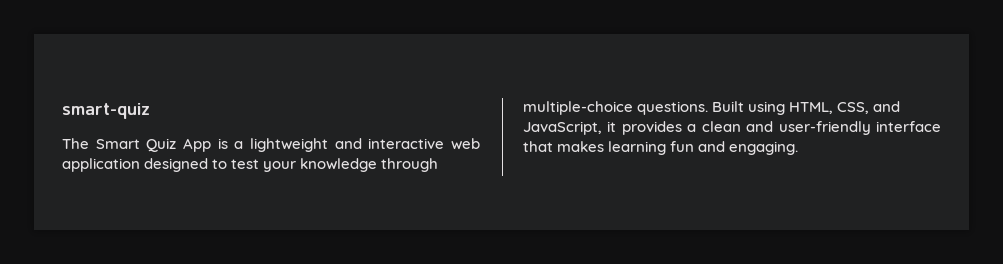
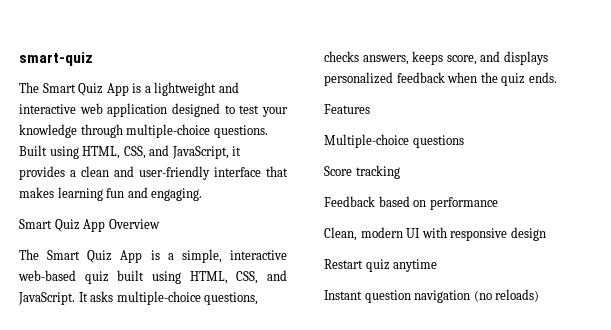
+ Smart Quiz App Overview
+ The Smart Quiz App is a simple, interactive web-based quiz built using HTML, CSS, and JavaScript. It asks multiple-choice questions, checks answers, keeps score, and displays personalized feedback when the quiz ends.
+ Features
+ Multiple-choice questions
+ Score tracking
+ Feedback based on performance
+ Clean, modern UI with responsive design
+ Restart quiz anytime
+ Instant question navigation (no reloads)

